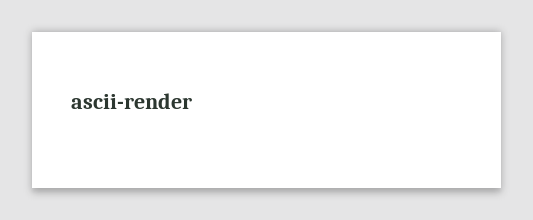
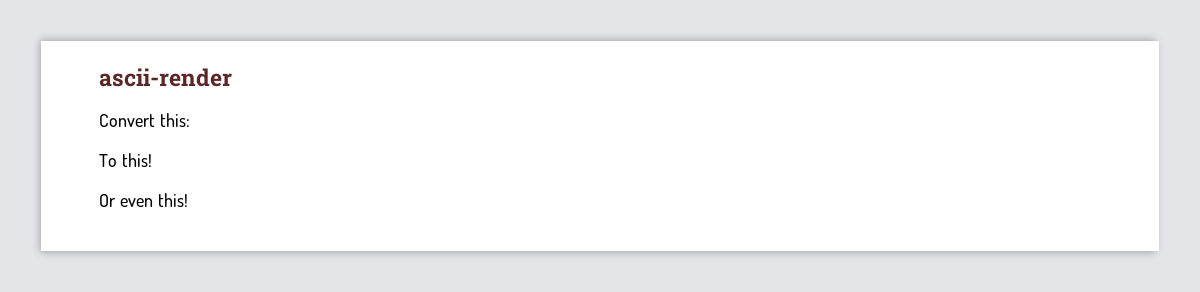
+ Convert this:
+ To this!
+ Or even this!

